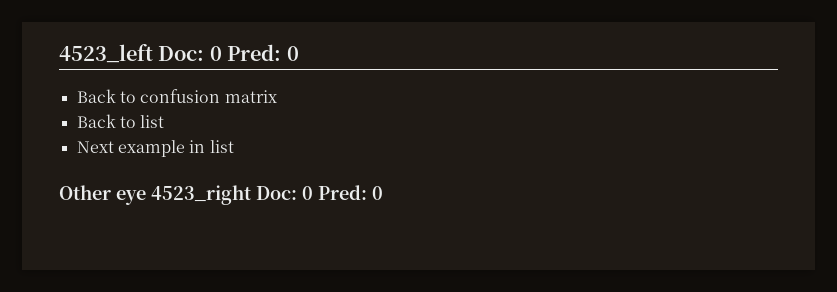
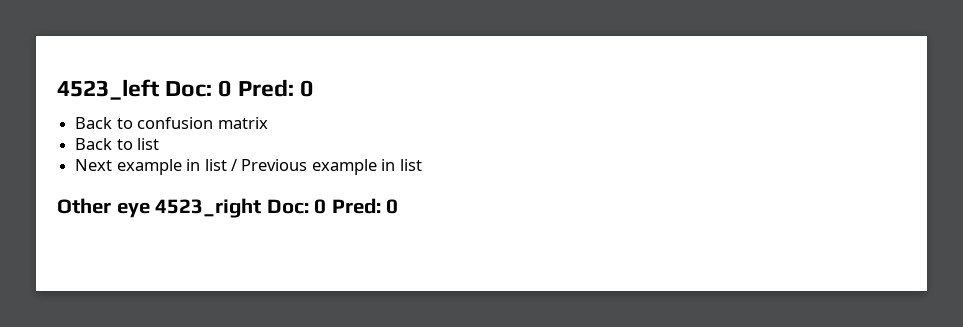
- Next example in list
+ Next example in list / Previous example in list

